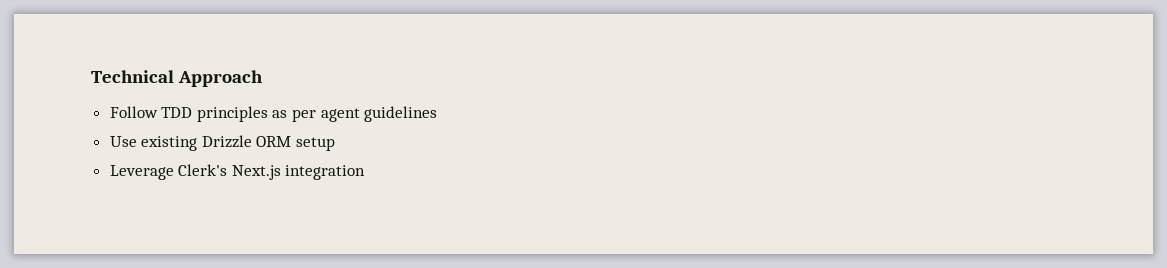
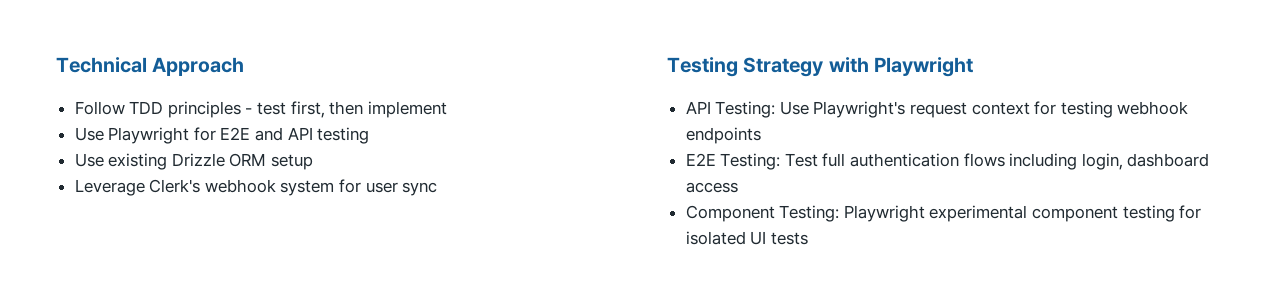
- Follow TDD principles as per agent guidelines
+ Follow TDD principles - test first, then implement
+ Use Playwright for E2E and API testing
- Leverage Clerk's Next.js integration
+ Leverage Clerk's webhook system for user sync
+ Testing Strategy with Playwright
+ API Testing: Use Playwright's request context for testing webhook endpoints
+ E2E Testing: Test full authentication flows including login, dashboard access
+ Component Testing: Playwright experimental component testing for isolated UI tests

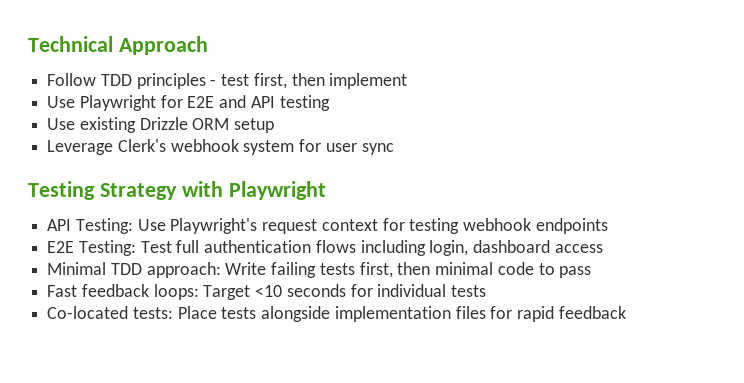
- Component Testing: Playwright experimental component testing for isolated UI tests
+ Minimal TDD approach: Write failing tests first, then minimal code to pass
+ Fast feedback loops: Target <10 seconds for individual tests
+ Co-located tests: Place tests alongside implementation files for rapid feedback

